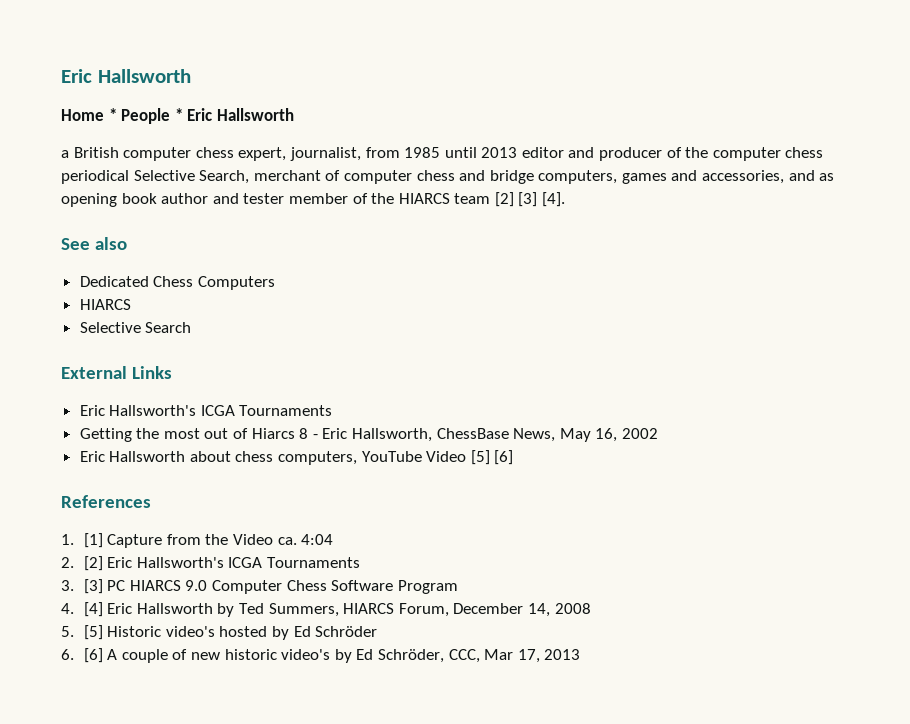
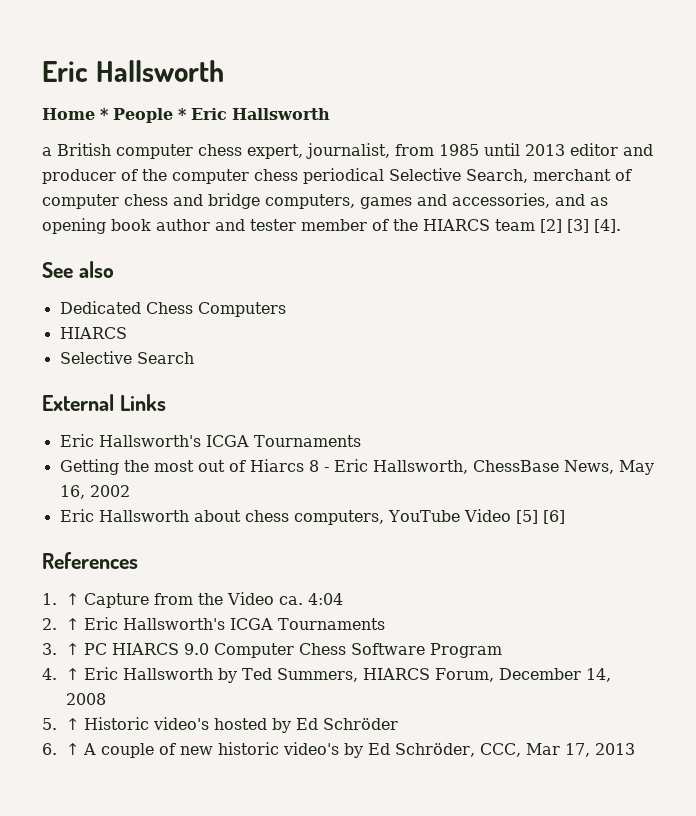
- 1. [1] Capture from the Video ca. 4:04
+ 1. ↑ Capture from the Video ca. 4:04
- 2. [2] Eric Hallsworth's ICGA Tournaments
+ 2. ↑ Eric Hallsworth's ICGA Tournaments
- 3. [3] PC HIARCS 9.0 Computer Chess Software Program
+ 3. ↑ PC HIARCS 9.0 Computer Chess Software Program
- 4. [4] Eric Hallsworth by Ted Summers, HIARCS Forum, December 14, 2008
+ 4. ↑ Eric Hallsworth by Ted Summers, HIARCS Forum, December 14, 2008
- 5. [5] Historic video's hosted by Ed Schröder
+ 5. ↑ Historic video's hosted by Ed Schröder
- 6. [6] A couple of new historic video's by Ed Schröder, CCC, Mar 17, 2013
+ 6. ↑ A couple of new historic video's by Ed Schröder, CCC, Mar 17, 2013

